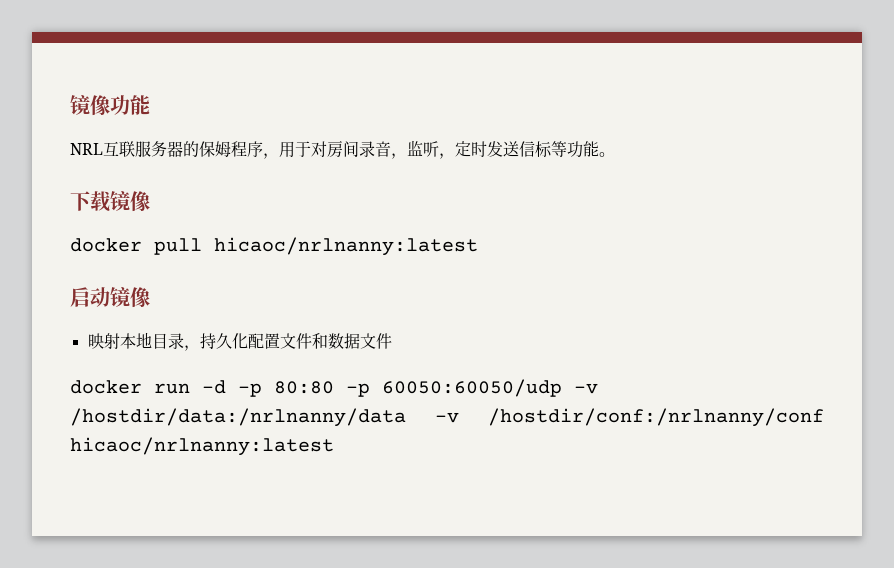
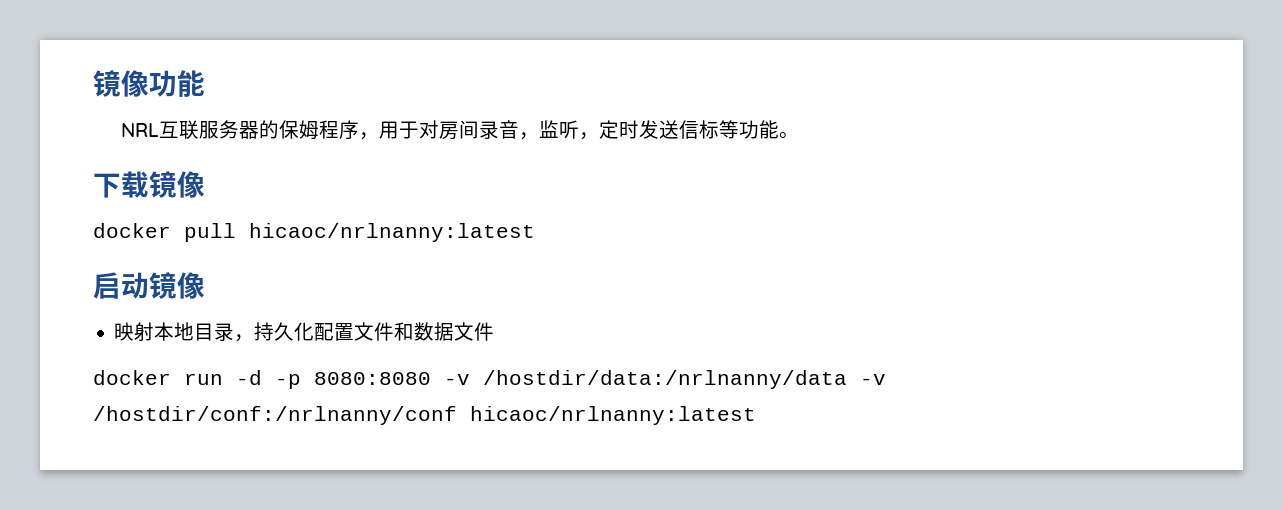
- docker run -d -p 80:80 -p 60050:60050/udp -v /hostdir/data:/nrlnanny/data -v /hostdir/conf:/nrlnanny/conf hicaoc/nrlnanny:latest
+ docker run -d -p 8080:8080 -v /hostdir/data:/nrlnanny/data -v /hostdir/conf:/nrlnanny/conf hicaoc/nrlnanny:latest

